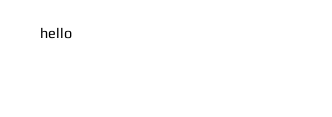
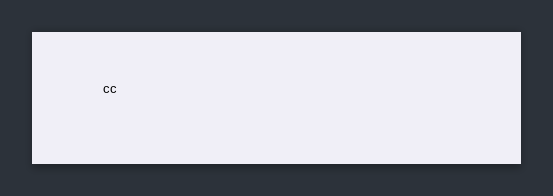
- hello
+ cc

